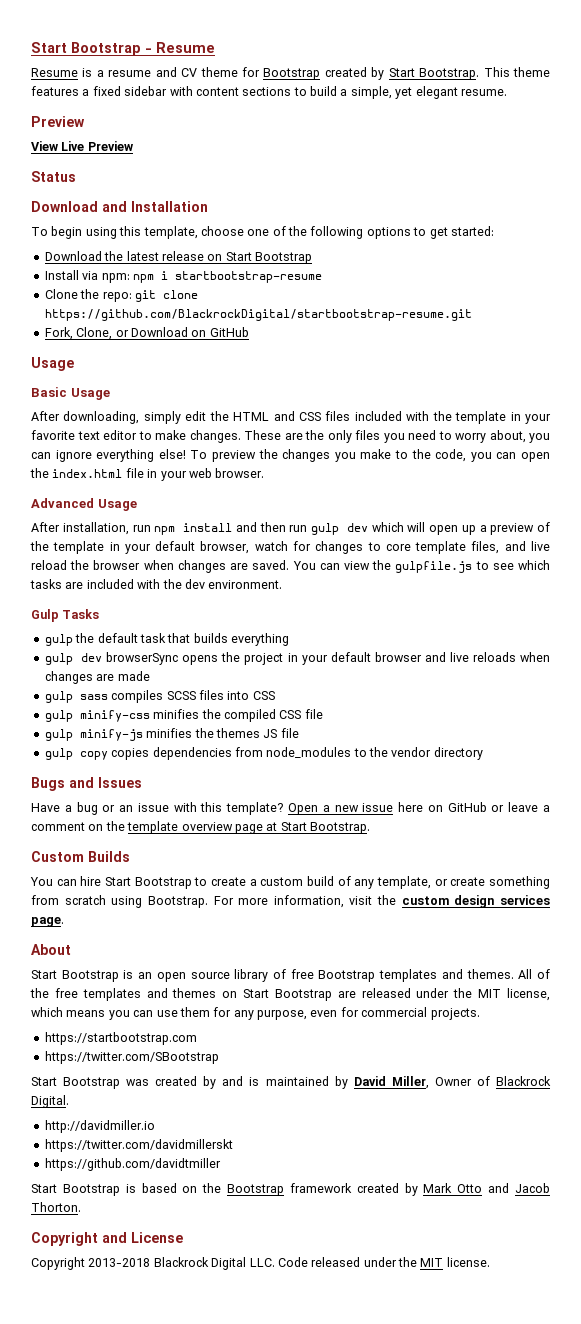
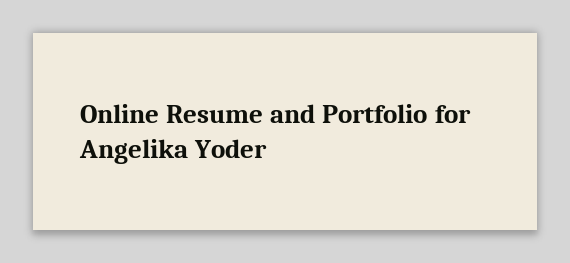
- Start Bootstrap - Resume
- Resume is a resume and CV theme for Bootstrap created by Start Bootstrap. This theme features a fixed sidebar with content sections to build a simple, yet elegant resume.
- Preview
- View Live Preview
- Status
- Download and Installation
- To begin using this template, choose one of the following options to get started:
- Download the latest release on Start Bootstrap
- Install via npm: npm i startbootstrap-resume
- Clone the repo: git clone https://github.com/BlackrockDigital/startbootstrap-resume.git
- Fork, Clone, or Download on GitHub
- Usage
- Basic Usage
- After downloading, simply edit the HTML and CSS files included with the template in your favorite text editor to make changes. These are the only files you need to worry about, you can ignore everything else! To preview the changes you make to the code, you can open the index.html file in your web browser.
- Advanced Usage
- After installation, run npm install and then run gulp dev which will open up a preview of the template in your default browser, watch for changes to core template files, and live reload the browser when changes are saved. You can view the gulpfile.js to see which tasks are included with the dev environment.
- Gulp Tasks
- gulp the default task that builds everything
- gulp dev browserSync opens the project in your default browser and live reloads when changes are made
- gulp sass compiles SCSS files into CSS
- gulp minify-css minifies the compiled CSS file
- gulp minify-js minifies the themes JS file
- gulp copy copies dependencies from node_modules to the vendor directory
- Bugs and Issues
- Have a bug or an issue with this template? Open a new issue here on GitHub or leave a comment on the template overview page at Start Bootstrap.
- Custom Builds
- You can hire Start Bootstrap to create a custom build of any template, or create something from scratch using Bootstrap. For more information, visit the custom design services page.
- About
- Start Bootstrap is an open source library of free Bootstrap templates and themes. All of the free templates and themes on Start Bootstrap are released under the MIT license, which means you can use them for any purpose, even for commercial projects.
- https://startbootstrap.com
- https://twitter.com/SBootstrap
- Start Bootstrap was created by and is maintained by David Miller, Owner of Blackrock Digital.
- http://davidmiller.io
- https://twitter.com/davidmillerskt
- https://github.com/davidtmiller
- Start Bootstrap is based on the Bootstrap framework created by Mark Otto and Jacob Thorton.
- Copyright and License
- Copyright 2013-2018 Blackrock Digital LLC. Code released under the MIT license.
+ Online Resume and Portfolio for Angelika Yoder

